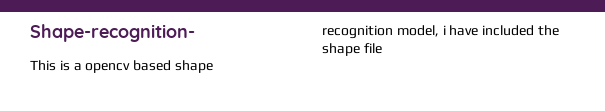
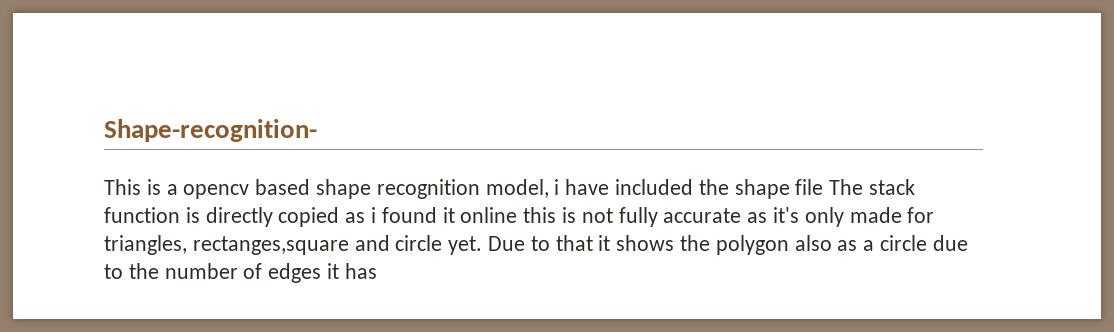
- This is a opencv based shape recognition model, i have included the shape file
+ This is a opencv based shape recognition model, i have included the shape file The stack function is directly copied as i found it online this is not fully accurate as it's only made for triangles, rectanges,square and circle yet. Due to that it shows the polygon also as a circle due to the number of edges it has

